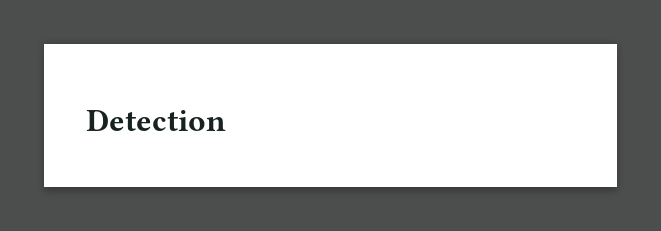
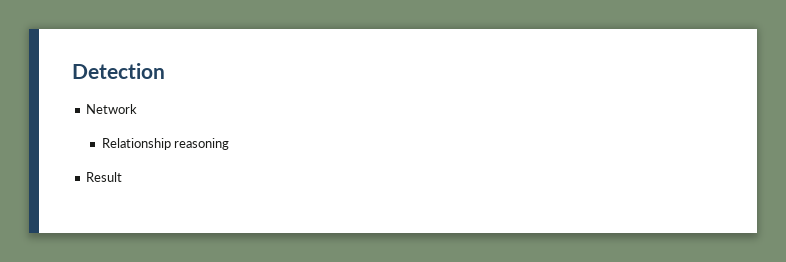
+ Network
+ Relationship reasoning
+ Result

